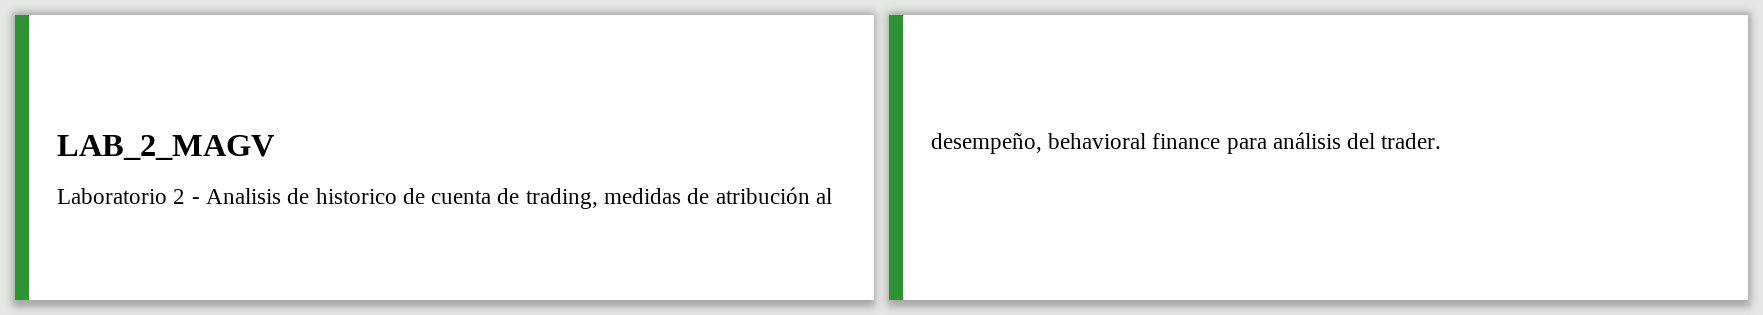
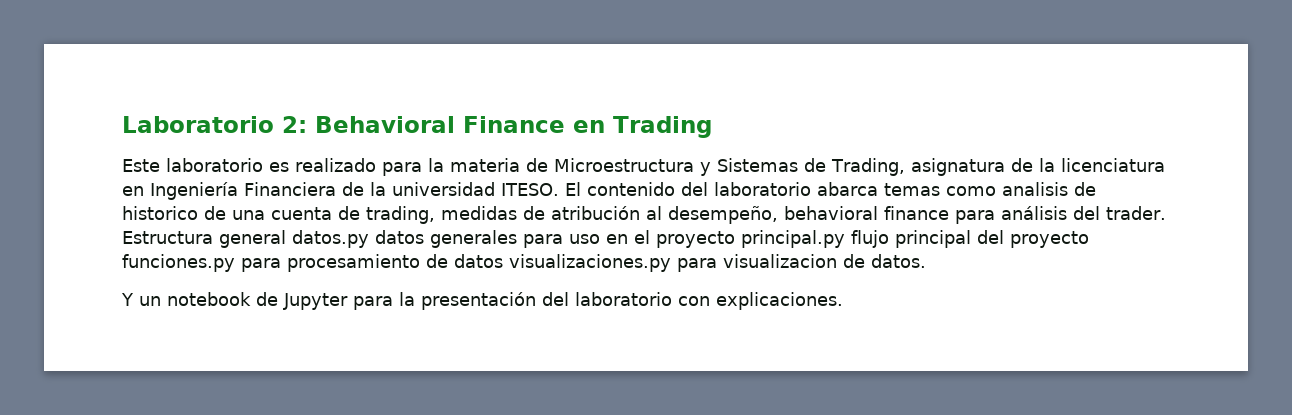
- LAB_2_MAGV
- Laboratorio 2 - Analisis de historico de cuenta de trading, medidas de atribución al desempeño, behavioral finance para análisis del trader.
+ Laboratorio 2: Behavioral Finance en Trading
+ Este laboratorio es realizado para la materia de Microestructura y Sistemas de Trading, asignatura de la licenciatura en Ingeniería Financiera de la universidad ITESO. El contenido del laboratorio abarca temas como analisis de historico de una cuenta de trading, medidas de atribución al desempeño, behavioral finance para análisis del trader.
+ Estructura general datos.py datos generales para uso en el proyecto principal.py flujo principal del proyecto funciones.py para procesamiento de datos visualizaciones.py para visualizacion de datos.
+ Y un notebook de Jupyter para la presentación del laboratorio con explicaciones.

